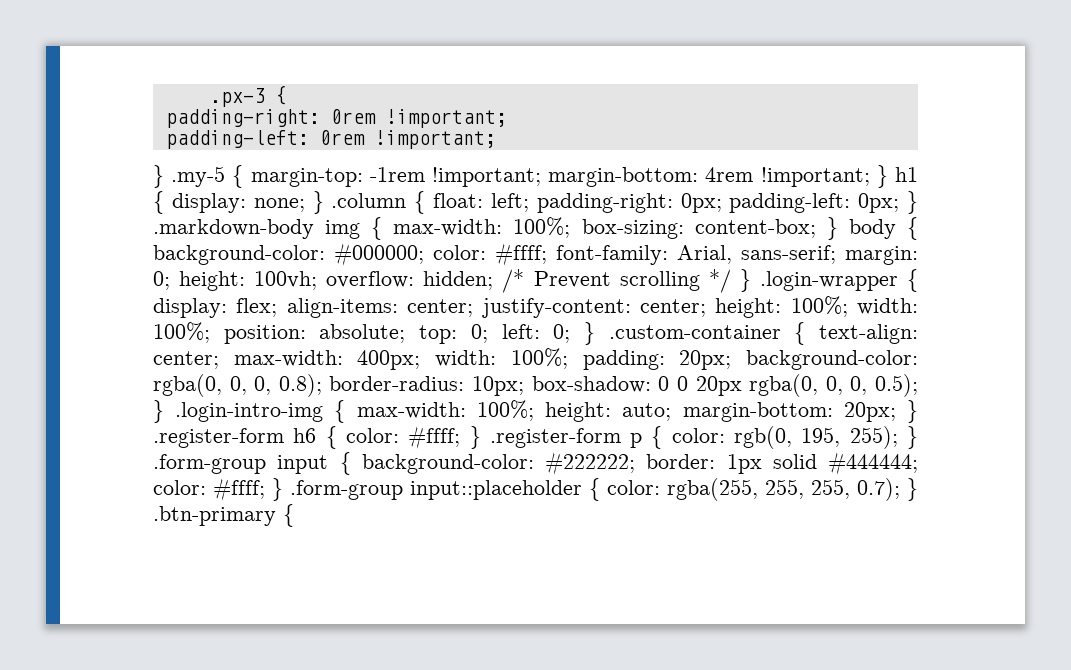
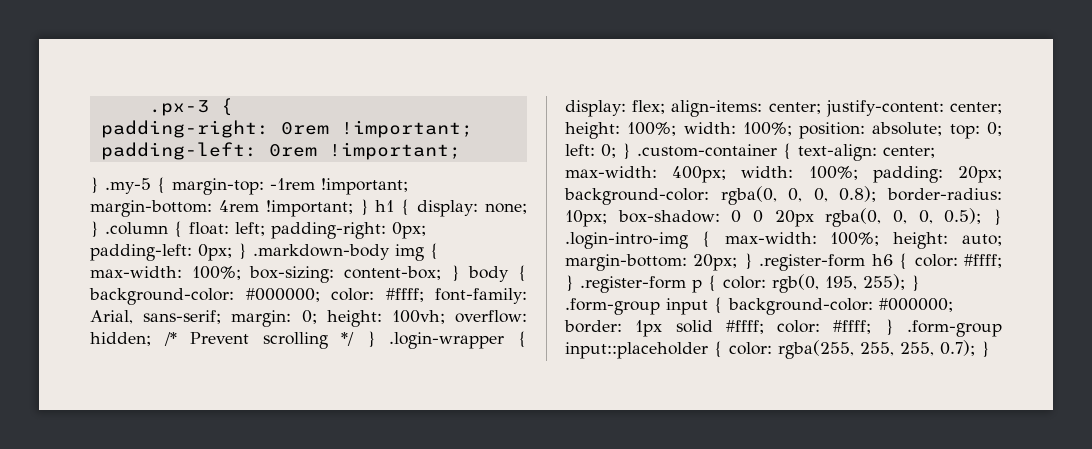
- } .form-group input { background-color: #222222;
+ } .form-group input { background-color: #000000;
- 1px solid #444444;
+ 1px solid #ffff;
- rgba(255, 255, 255, 0.7); } .btn-primary {
+ rgba(255, 255, 255, 0.7); }

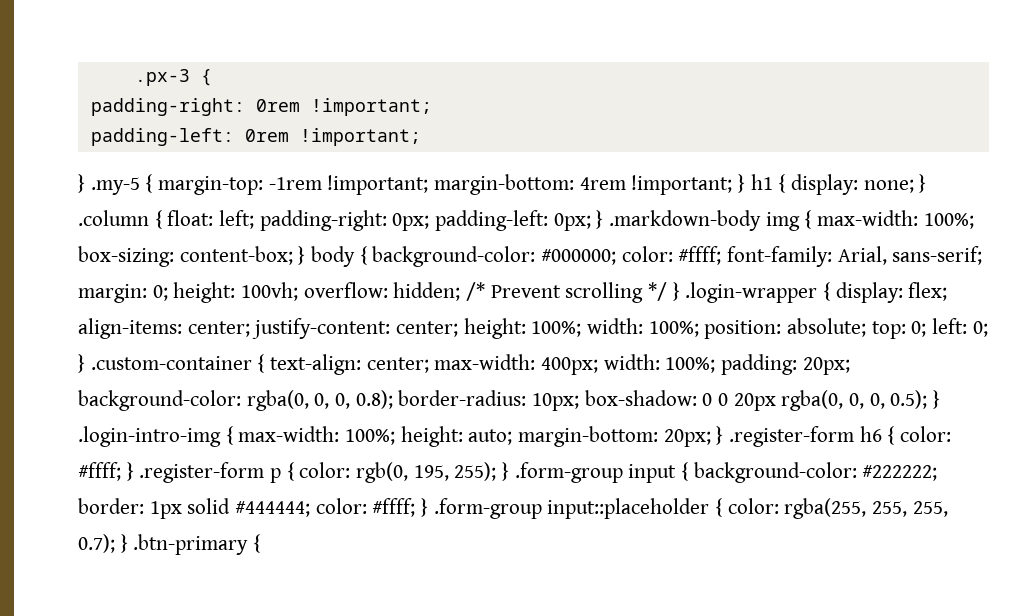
- } .form-group input { background-color: #000000;
+ } .form-group input { background-color: #222222;
- 1px solid #ffff;
+ 1px solid #444444;
- rgba(255, 255, 255, 0.7); }
+ rgba(255, 255, 255, 0.7); } .btn-primary {

